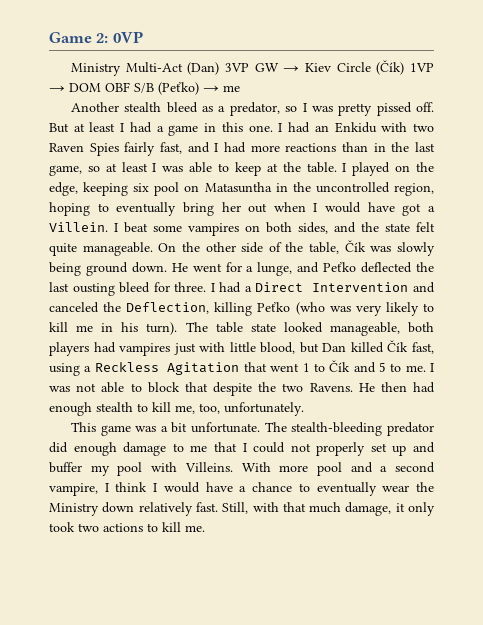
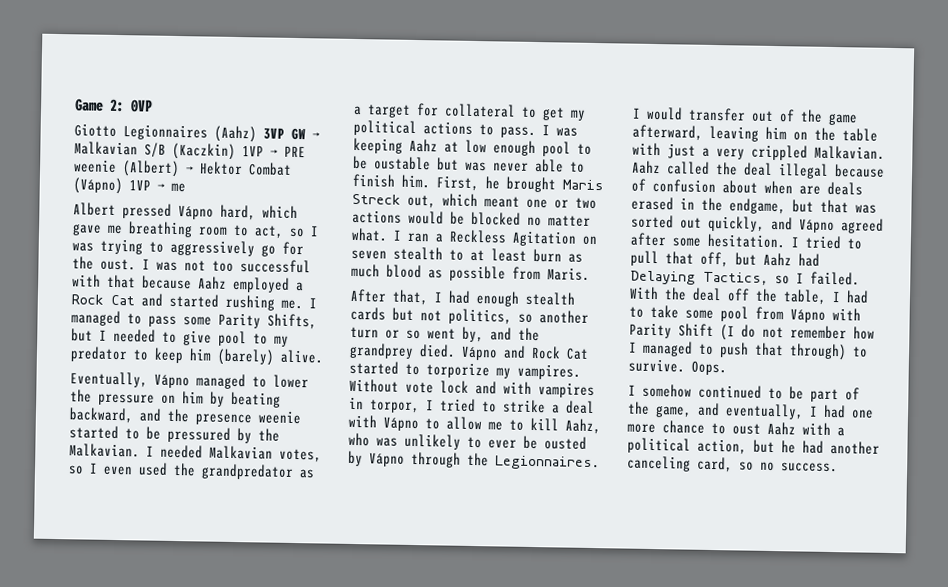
- Ministry Multi-Act (Dan) 3VP GW → Kiev Circle (Čík) 1VP → DOM OBF S/B (Peťko) → me
- Another stealth bleed as a predator, so I was pretty pissed off. But at least I had a game in this one. I had an Enkidu with two Raven Spies fairly fast, and I had more reactions than in the last game, so at least I was able to keep at the table. I played on the edge, keeping six pool on Matasuntha in the uncontrolled region, hoping to eventually bring her out when I would have got a Villein. I beat some vampires on both sides, and the state felt quite manageable. On the other side of the table, Čík was slowly being ground down. He went for a lunge, and Peťko deflected the last ousting bleed for three. I had a Direct Intervention and canceled the Deflection, killing Peťko (who was very likely to kill me in his turn). The table state looked manageable, both players had vampires just with little blood, but Dan killed Čík fast, using a Reckless Agitation that went 1 to Čík and 5 to me. I was not able to block that despite the two Ravens. He then had enough stealth to kill me, too, unfortunately.
- This game was a bit unfortunate. The stealth-bleeding predator did enough damage to me that I could not properly set up and buffer my pool with Villeins. With more pool and a second vampire, I think I would have a chance to eventually wear the Ministry down relatively fast. Still, with that much damage, it only took two actions to kill me.
+ Giotto Legionnaires (Aahz) 3VP GW → Malkavian S/B (Kaczkin) 1VP → PRE weenie (Albert) → Hektor Combat (Vápno) 1VP → me
+ Albert pressed Vápno hard, which gave me breathing room to act, so I was trying to aggressively go for the oust. I was not too successful with that because Aahz employed a Rock Cat and started rushing me. I managed to pass some Parity Shifts, but I needed to give pool to my predator to keep him (barely) alive.
+ Eventually, Vápno managed to lower the pressure on him by beating backward, and the presence weenie started to be pressured by the Malkavian. I needed Malkavian votes, so I even used the grandpredator as a target for collateral to get my political actions to pass. I was keeping Aahz at low enough pool to be oustable but was never able to finish him. First, he brought Maris Streck out, which meant one or two actions would be blocked no matter what. I ran a Reckless Agitation on seven stealth to at least burn as much blood as possible from Maris.
+ After that, I had enough stealth cards but not politics, so another turn or so went by, and the grandprey died. Vápno and Rock Cat started to torporize my vampires. Without vote lock and with vampires in torpor, I tried to strike a deal with Vápno to allow me to kill Aahz, who was unlikely to ever be ousted by Vápno through the Legionnaires. I would transfer out of the game afterward, leaving him on the table with just a very crippled Malkavian. Aahz called the deal illegal because of confusion about when are deals erased in the endgame, but that was sorted out quickly, and Vápno agreed after some hesitation. I tried to pull that off, but Aahz had Delaying Tactics, so I failed. With the deal off the table, I had to take some pool from Vápno with Parity Shift (I do not remember how I managed to push that through) to survive. Oops.
+ I somehow continued to be part of the game, and eventually, I had one more chance to oust Aahz with a political action, but he had another canceling card, so no success.

